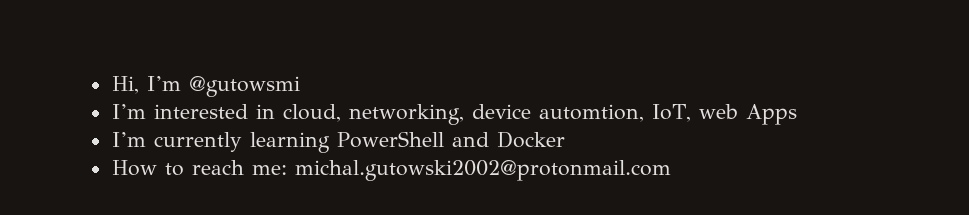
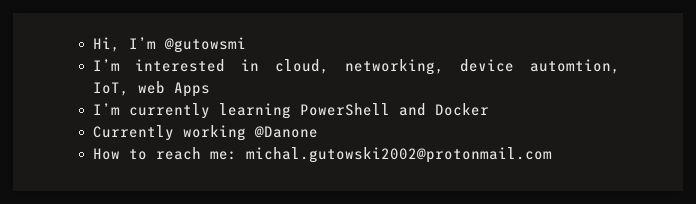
+ Currently working @Danone

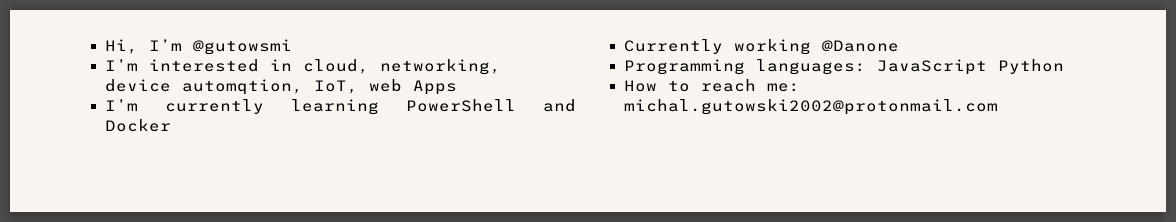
- I’m interested in cloud, networking, device automtion, IoT, web Apps
+ I’m interested in cloud, networking, device automqtion, IoT, web Apps
+ Programming languages: JavaScript Python

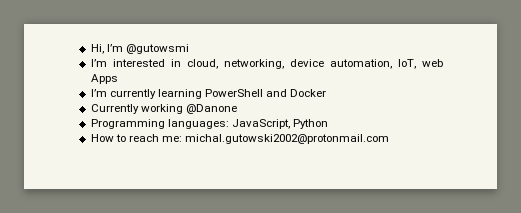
- I’m interested in cloud, networking, device automqtion, IoT, web Apps
+ I’m interested in cloud, networking, device automation, IoT, web Apps
- Programming languages: JavaScript Python
+ Programming languages: JavaScript, Python

